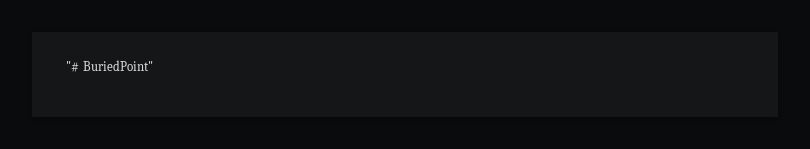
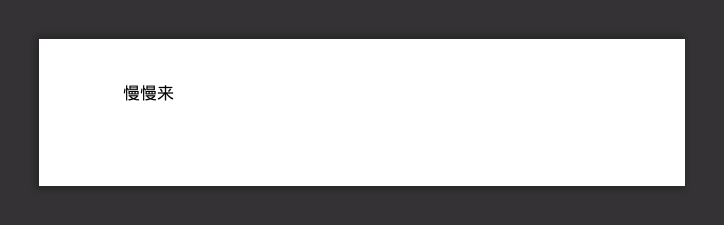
- "# BuriedPoint"
+ 慢慢来

